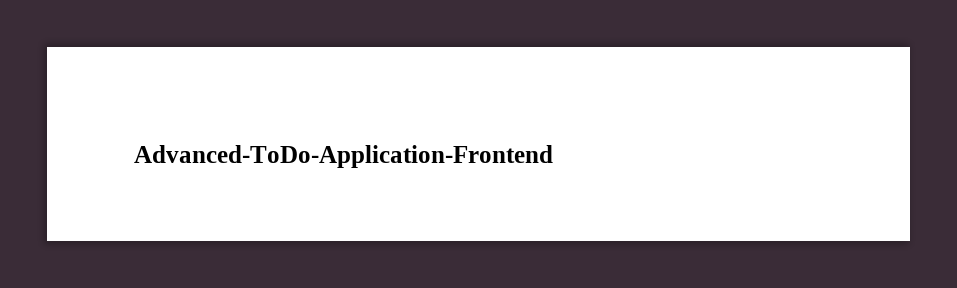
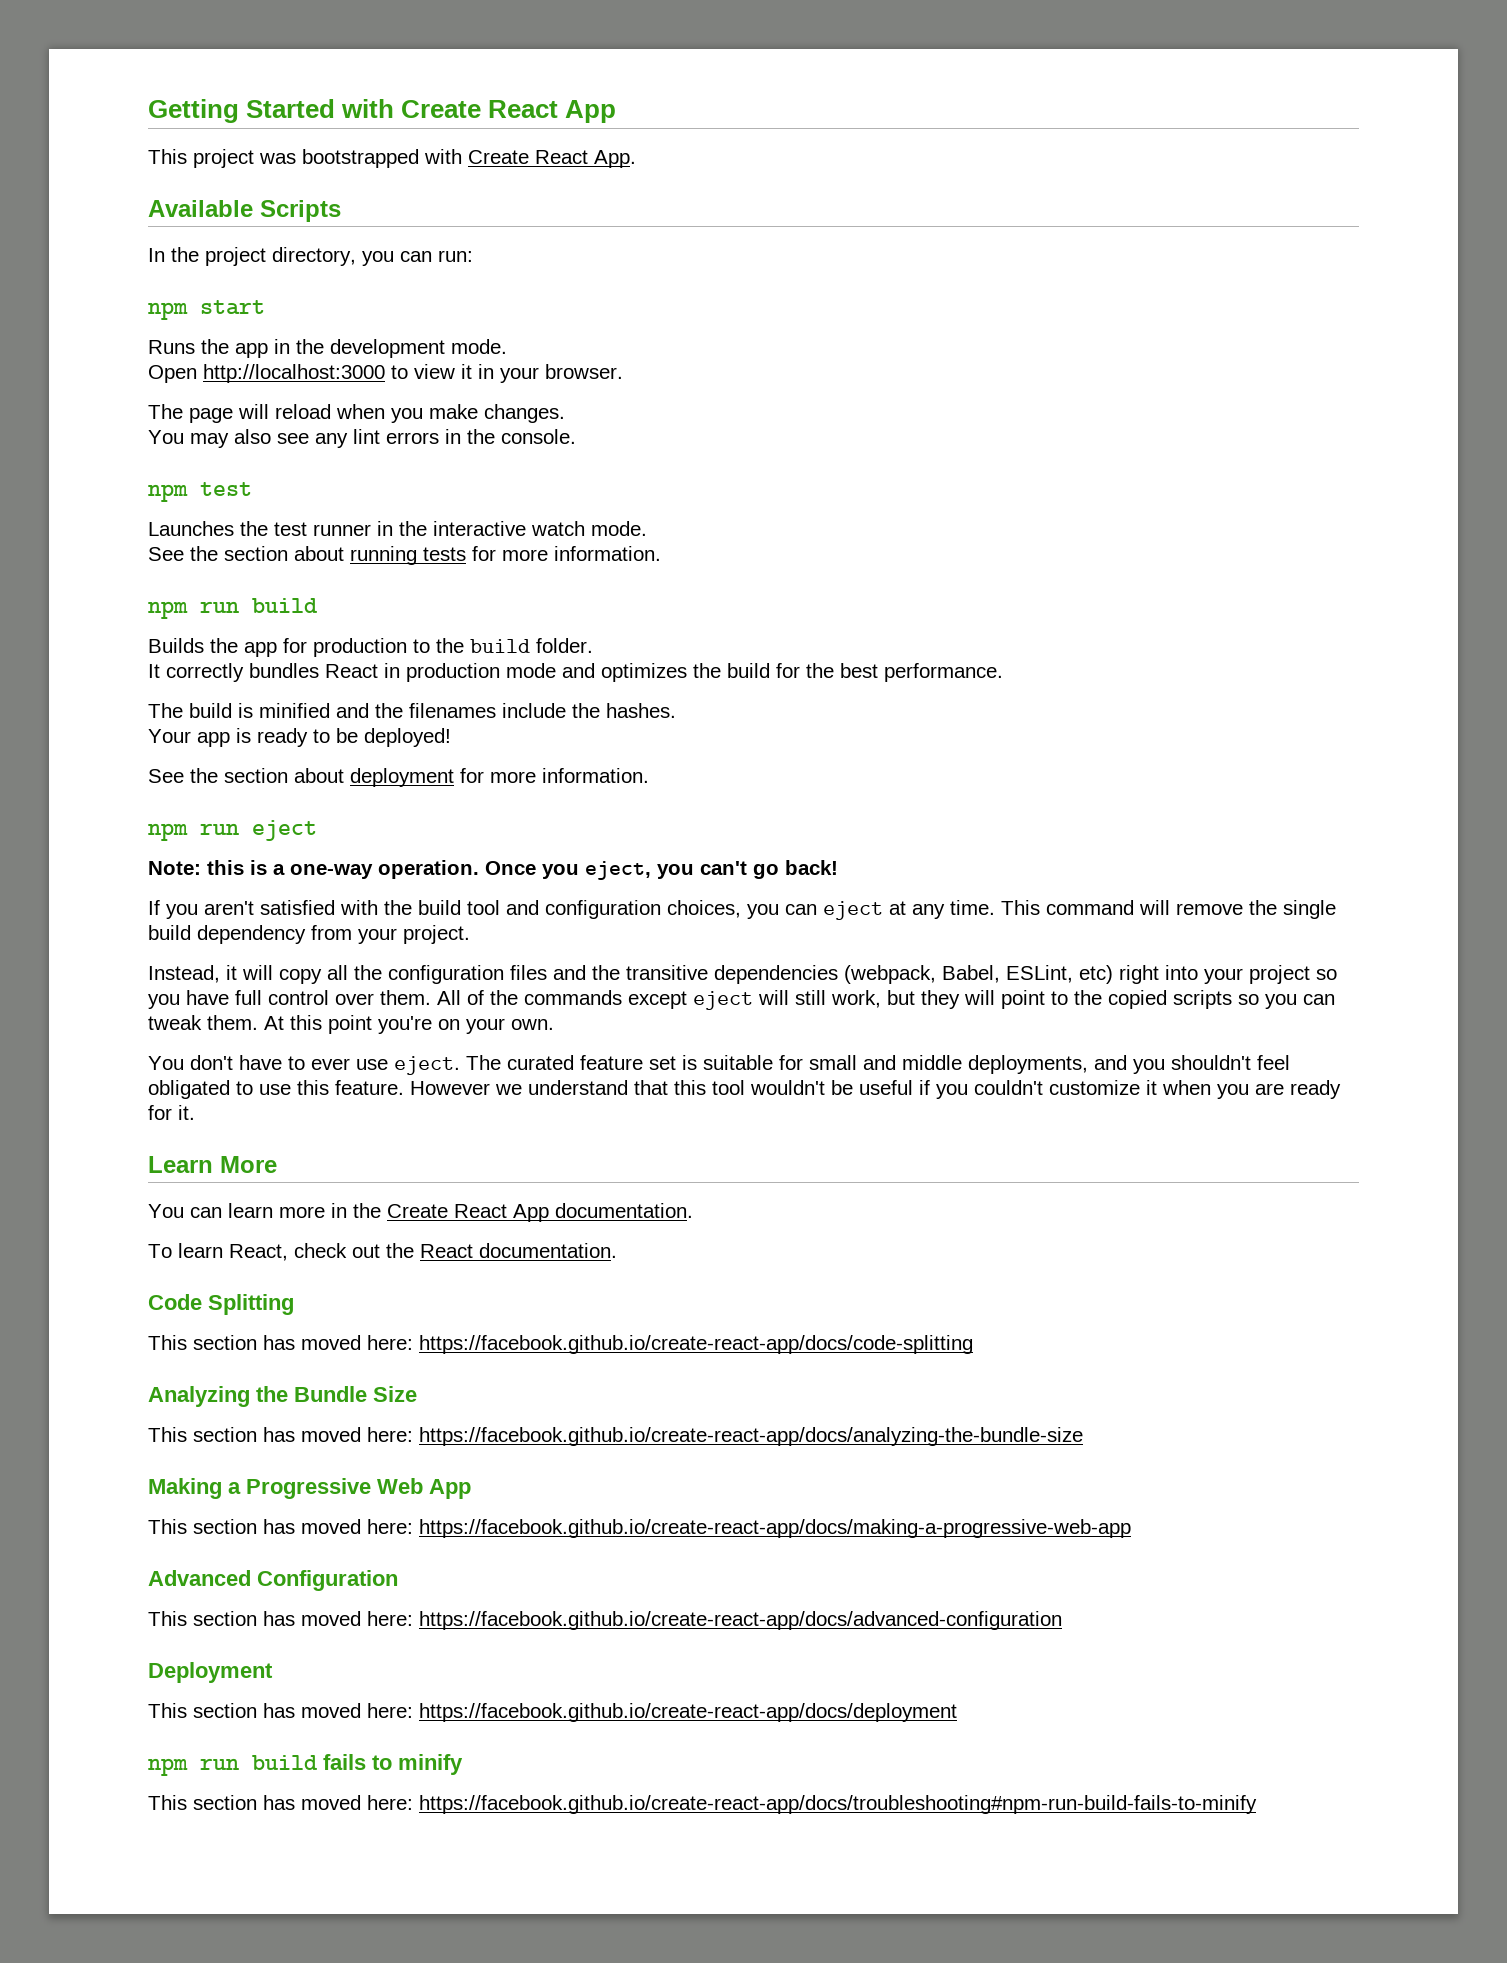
- Advanced-ToDo-Application-Frontend
+ Getting Started with Create React App
+ This project was bootstrapped with Create React App.
+ Available Scripts
+ In the project directory, you can run:
+ npm start
+ Runs the app in the development mode.
+ Open http://localhost:3000 to view it in your browser.
+ The page will reload when you make changes.
+ You may also see any lint errors in the console.
+ npm test
+ Launches the test runner in the interactive watch mode.
+ See the section about running tests for more information.
+ npm run build
+ Builds the app for production to the build folder.
+ It correctly bundles React in production mode and optimizes the build for the best performance.
+ The build is minified and the filenames include the hashes.
+ Your app is ready to be deployed!
+ See the section about deployment for more information.
+ npm run eject
+ Note: this is a one-way operation. Once you eject, you can't go back!
+ If you aren't satisfied with the build tool and configuration choices, you can eject at any time. This command will remove the single build dependency from your project.
+ Instead, it will copy all the configuration files and the transitive dependencies (webpack, Babel, ESLint, etc) right into your project so you have full control over them. All of the commands except eject will still work, but they will point to the copied scripts so you can tweak them. At this point you're on your own.
+ You don't have to ever use eject. The curated feature set is suitable for small and middle deployments, and you shouldn't feel obligated to use this feature. However we understand that this tool wouldn't be useful if you couldn't customize it when you are ready for it.
+ Learn More
+ You can learn more in the Create React App documentation.
+ To learn React, check out the React documentation.
+ Code Splitting
+ This section has moved here: https://facebook.github.io/create-react-app/docs/code-splitting
+ Analyzing the Bundle Size
+ This section has moved here: https://facebook.github.io/create-react-app/docs/analyzing-the-bundle-size
+ Making a Progressive Web App
+ This section has moved here: https://facebook.github.io/create-react-app/docs/making-a-progressive-web-app
+ Advanced Configuration
+ This section has moved here: https://facebook.github.io/create-react-app/docs/advanced-configuration
+ Deployment
+ This section has moved here: https://facebook.github.io/create-react-app/docs/deployment
+ npm run build fails to minify
+ This section has moved here: https://facebook.github.io/create-react-app/docs/troubleshooting#npm-run-build-fails-to-minify

